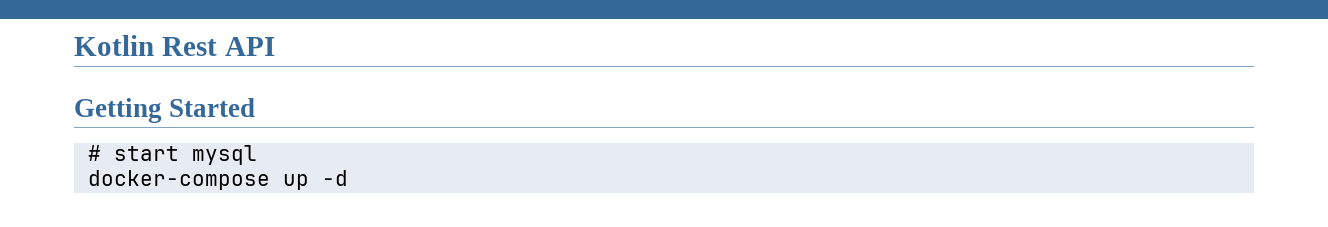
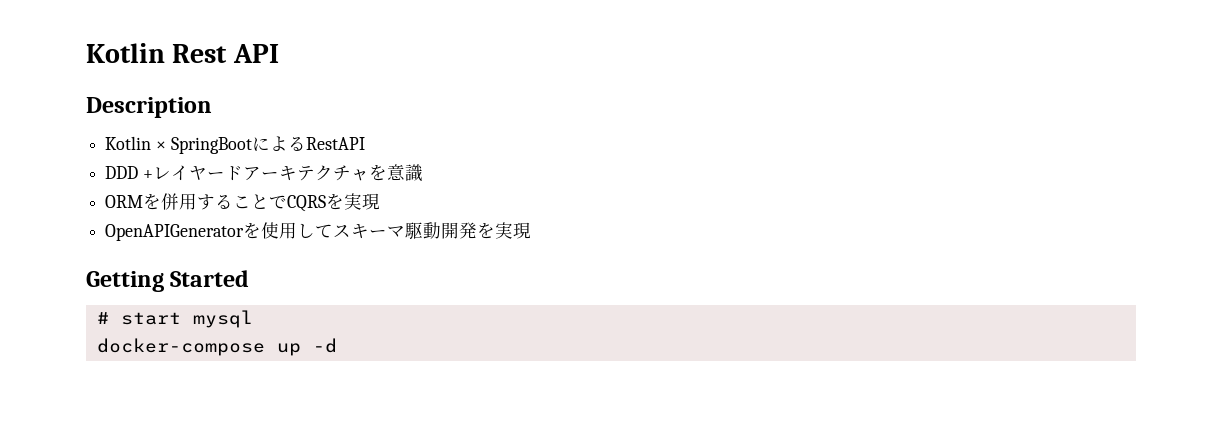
+ Description
+ Kotlin × SpringBootによるRestAPI
+ DDD +レイヤードアーキテクチャを意識
+ ORMを併用することでCQRSを実現
+ OpenAPIGeneratorを使用してスキーマ駆動開発を実現

